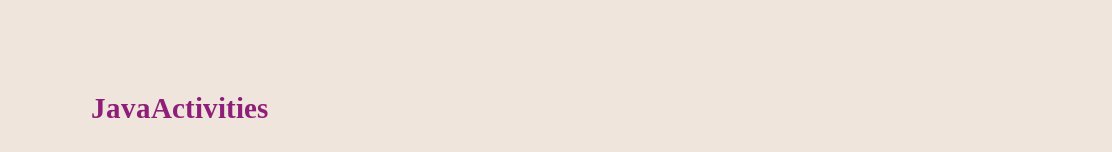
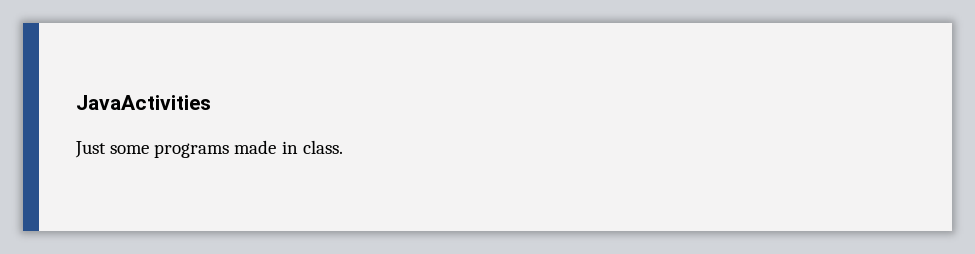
+ Just some programs made in class.

